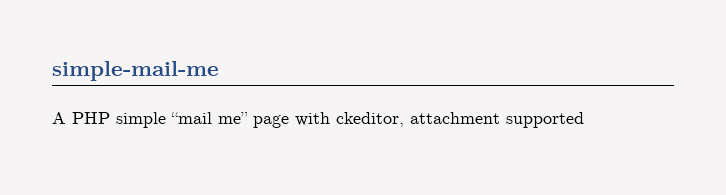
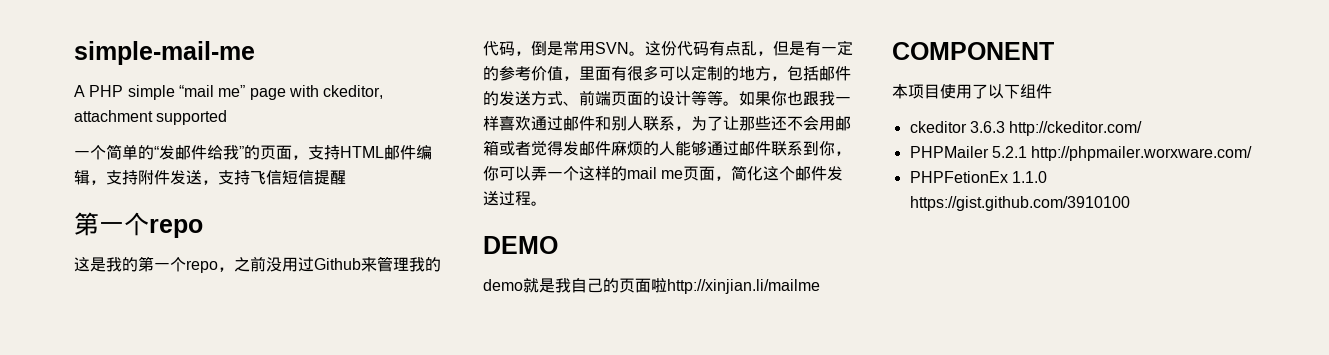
+ 一个简单的“发邮件给我”的页面，支持HTML邮件编辑，支持附件发送，支持飞信短信提醒
+ 第一个repo
+ 这是我的第一个repo，之前没用过Github来管理我的代码，倒是常用SVN。这份代码有点乱，但是有一定的参考价值，里面有很多可以定制的地方，包括邮件的发送方式、前端页面的设计等等。如果你也跟我一样喜欢通过邮件和别人联系，为了让那些还不会用邮箱或者觉得发邮件麻烦的人能够通过邮件联系到你，你可以弄一个这样的mail me页面，简化这个邮件发送过程。
+ DEMO
+ demo就是我自己的页面啦http://xinjian.li/mailme
+ COMPONENT
+ 本项目使用了以下组件
+ ckeditor 3.6.3 http://ckeditor.com/
+ PHPMailer 5.2.1 http://phpmailer.worxware.com/
+ PHPFetionEx 1.1.0 https://gist.github.com/3910100

